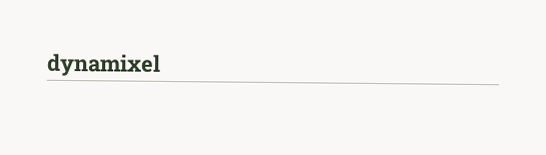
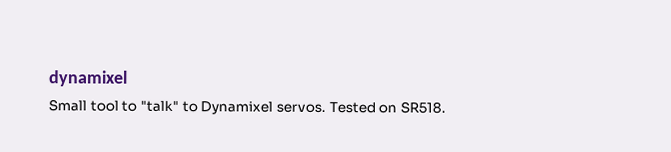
+ Small tool to "talk" to Dynamixel servos. Tested on SR518.

